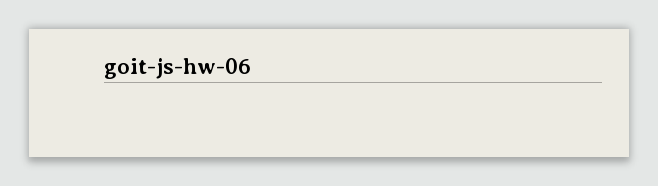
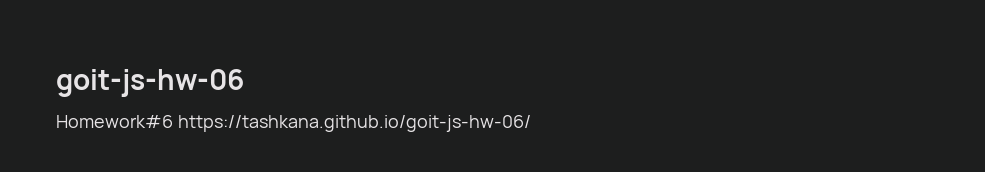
+ Homework#6 https://tashkana.github.io/goit-js-hw-06/

